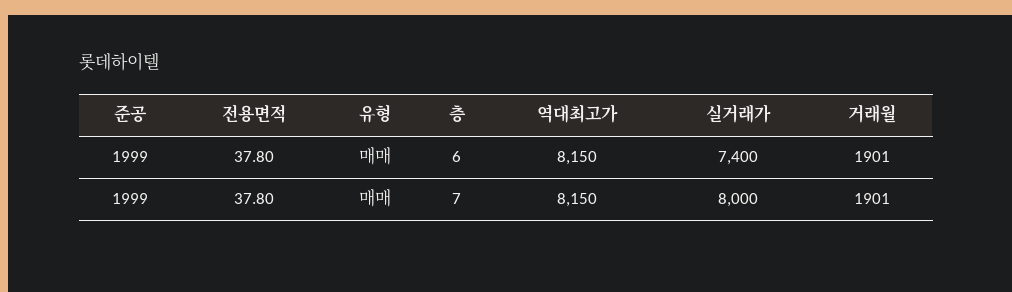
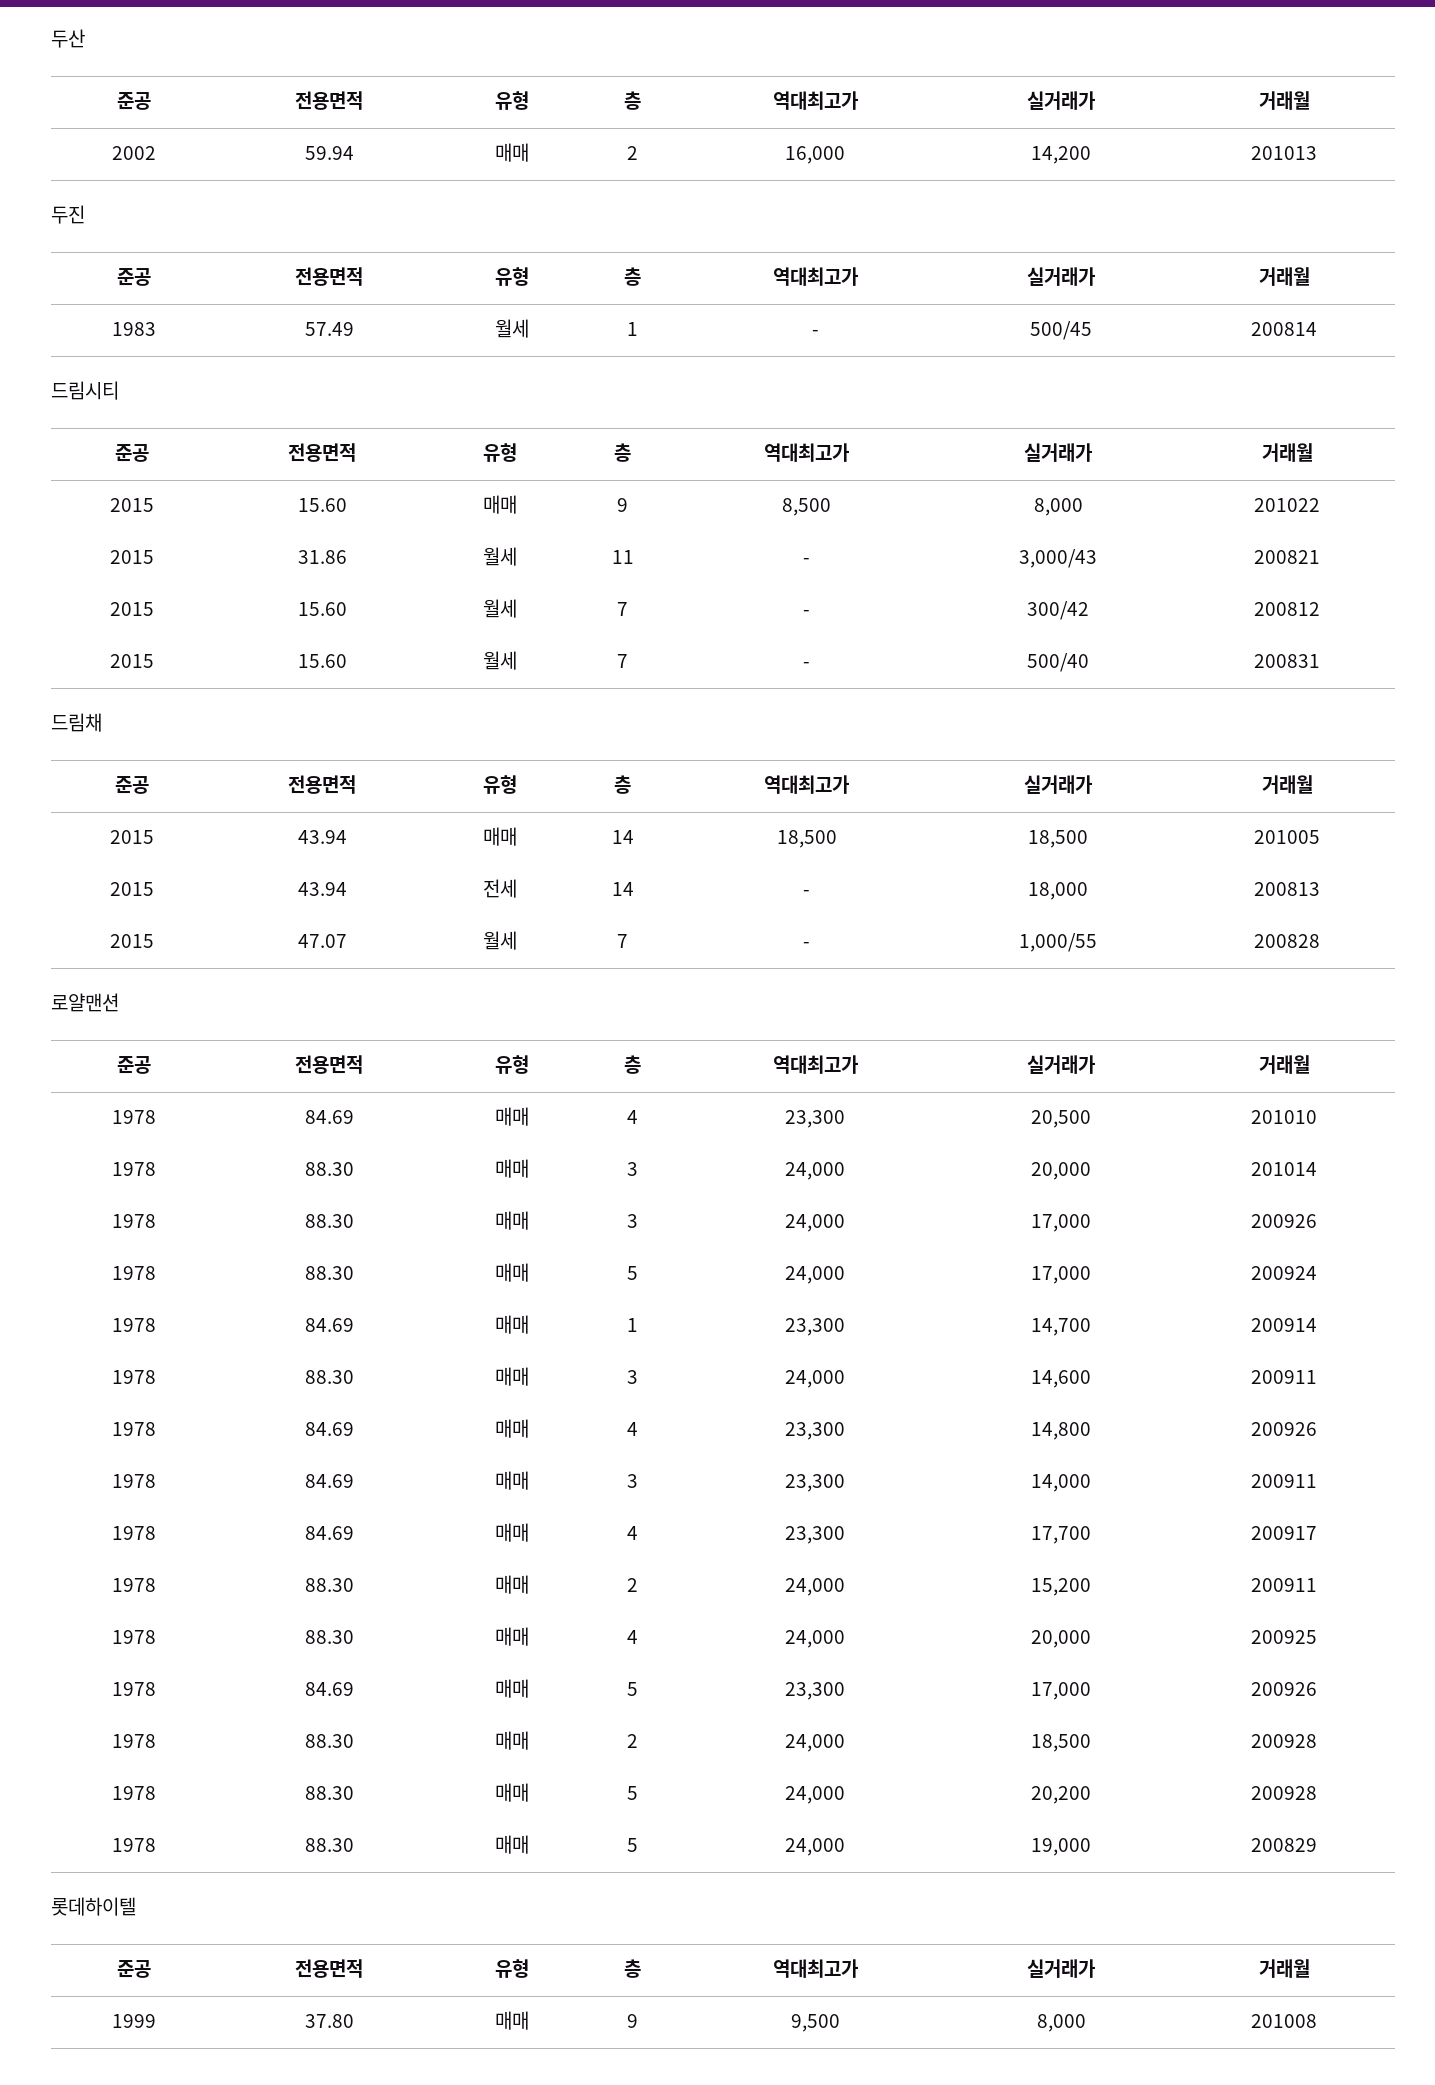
+ 두산
+ 준공 | 전용면적 | 유형 | 층 | 역대최고가 | 실거래가 | 거래월
+ 2002 | 59.94 | 매매 | 2 | 16,000 | 14,200 | 201013
+ 두진
+ 준공 | 전용면적 | 유형 | 층 | 역대최고가 | 실거래가 | 거래월
+ 1983 | 57.49 | 월세 | 1 | - | 500/45 | 200814
+ 드림시티
+ 준공 | 전용면적 | 유형 | 층 | 역대최고가 | 실거래가 | 거래월
+ 2015 | 15.60 | 매매 | 9 | 8,500 | 8,000 | 201022
+ 2015 | 31.86 | 월세 | 11 | - | 3,000/43 | 200821
+ 2015 | 15.60 | 월세 | 7 | - | 300/42 | 200812
+ 2015 | 15.60 | 월세 | 7 | - | 500/40 | 200831
+ 드림채
+ 준공 | 전용면적 | 유형 | 층 | 역대최고가 | 실거래가 | 거래월
+ 2015 | 43.94 | 매매 | 14 | 18,500 | 18,500 | 201005
+ 2015 | 43.94 | 전세 | 14 | - | 18,000 | 200813
+ 2015 | 47.07 | 월세 | 7 | - | 1,000/55 | 200828
+ 로얄맨션
+ 준공 | 전용면적 | 유형 | 층 | 역대최고가 | 실거래가 | 거래월
+ 1978 | 84.69 | 매매 | 4 | 23,300 | 20,500 | 201010
+ 1978 | 88.30 | 매매 | 3 | 24,000 | 20,000 | 201014
+ 1978 | 88.30 | 매매 | 3 | 24,000 | 17,000 | 200926
+ 1978 | 88.30 | 매매 | 5 | 24,000 | 17,000 | 200924
+ 1978 | 84.69 | 매매 | 1 | 23,300 | 14,700 | 200914
+ 1978 | 88.30 | 매매 | 3 | 24,000 | 14,600 | 200911
+ 1978 | 84.69 | 매매 | 4 | 23,300 | 14,800 | 200926
+ 1978 | 84.69 | 매매 | 3 | 23,300 | 14,000 | 200911
+ 1978 | 84.69 | 매매 | 4 | 23,300 | 17,700 | 200917
+ 1978 | 88.30 | 매매 | 2 | 24,000 | 15,200 | 200911
+ 1978 | 88.30 | 매매 | 4 | 24,000 | 20,000 | 200925
+ 1978 | 84.69 | 매매 | 5 | 23,300 | 17,000 | 200926
+ 1978 | 88.30 | 매매 | 2 | 24,000 | 18,500 | 200928
+ 1978 | 88.30 | 매매 | 5 | 24,000 | 20,200 | 200928
+ 1978 | 88.30 | 매매 | 5 | 24,000 | 19,000 | 200829
- 1999 | 37.80 | 매매 | 6 | 8,150 | 7,400 | 1901
- 1999 | 37.80 | 매매 | 7 | 8,150 | 8,000 | 1901
+ 1999 | 37.80 | 매매 | 9 | 9,500 | 8,000 | 201008

